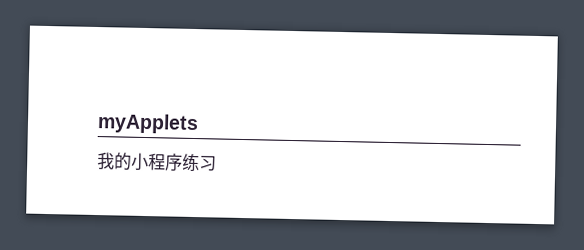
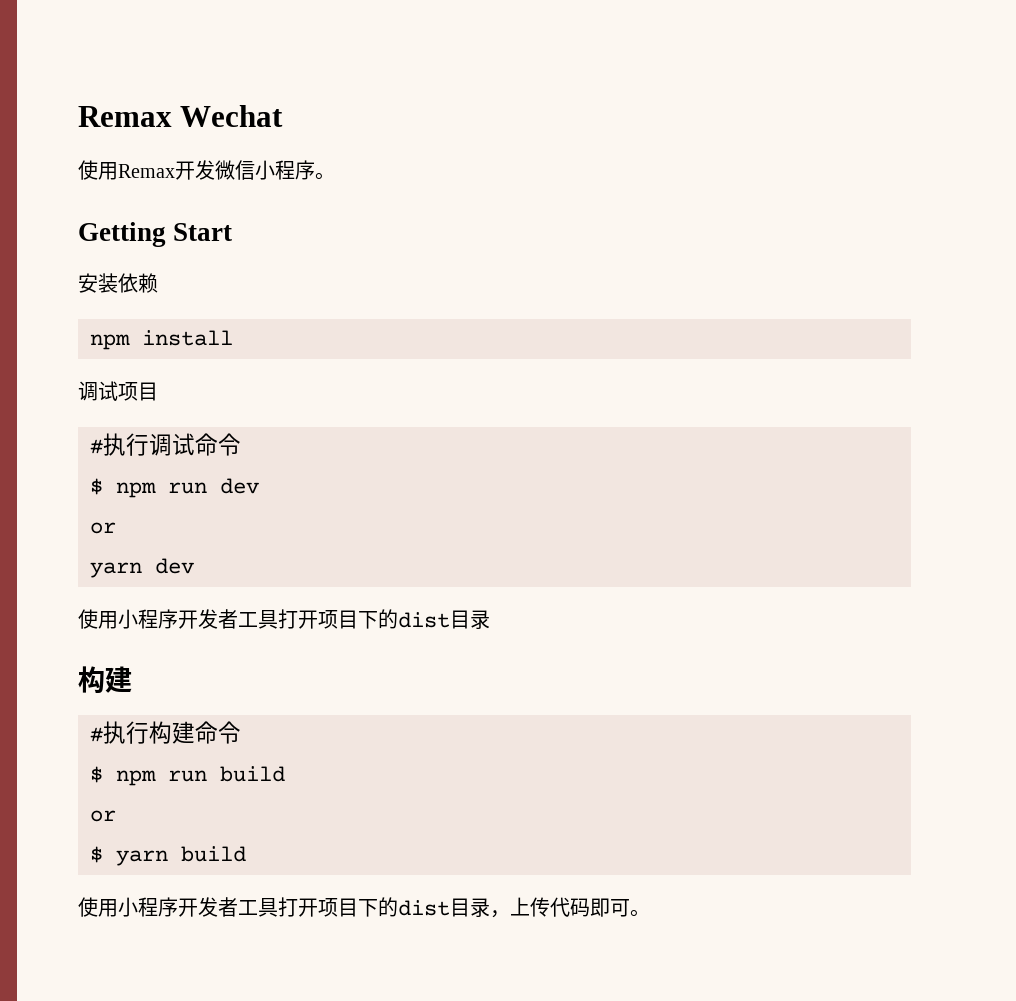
- myApplets
- 我的小程序练习
+ Remax Wechat
+ 使用Remax开发微信小程序。
+ Getting Start
+ 安装依赖
+ npm install
+ 调试项目
+ #执行调试命令
+ $ npm run dev
+ or
+ yarn dev
+ 使用小程序开发者工具打开项目下的dist目录
+ 构建
+ #执行构建命令
+ $ npm run build
+ or
+ $ yarn build
+ 使用小程序开发者工具打开项目下的dist目录，上传代码即可。

